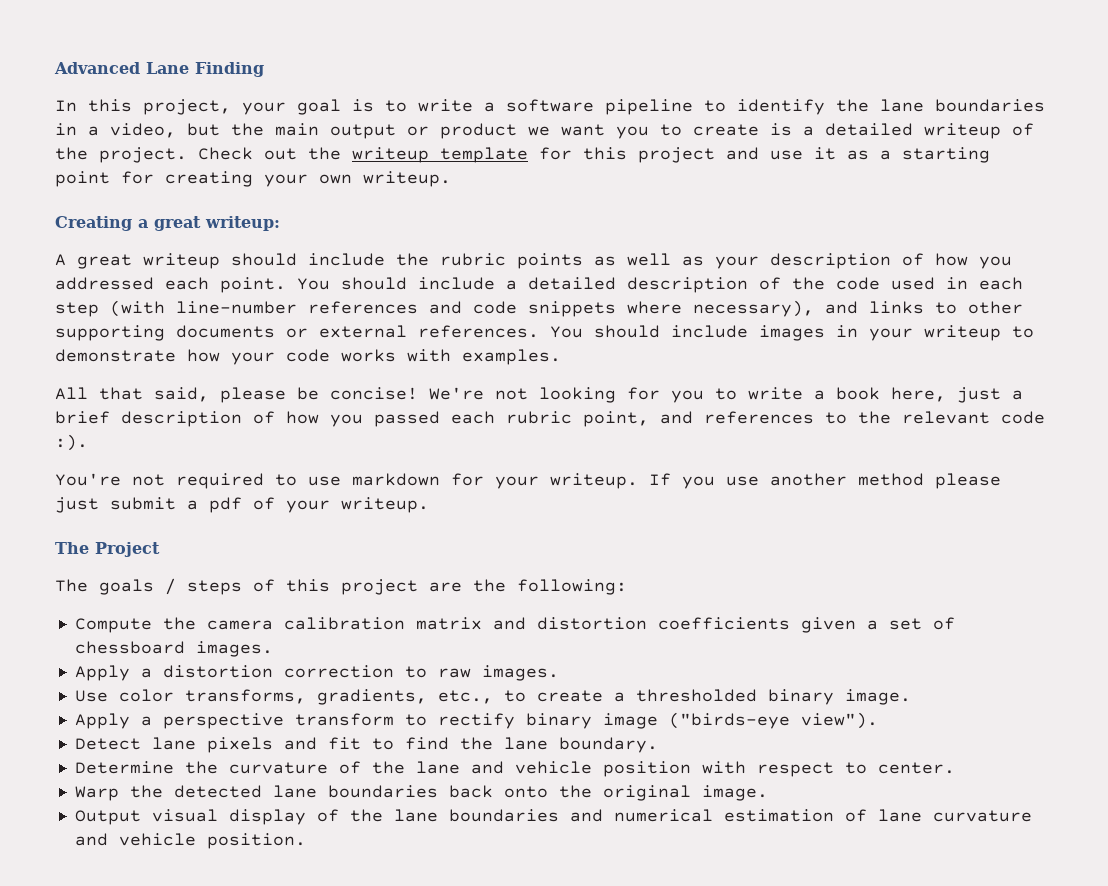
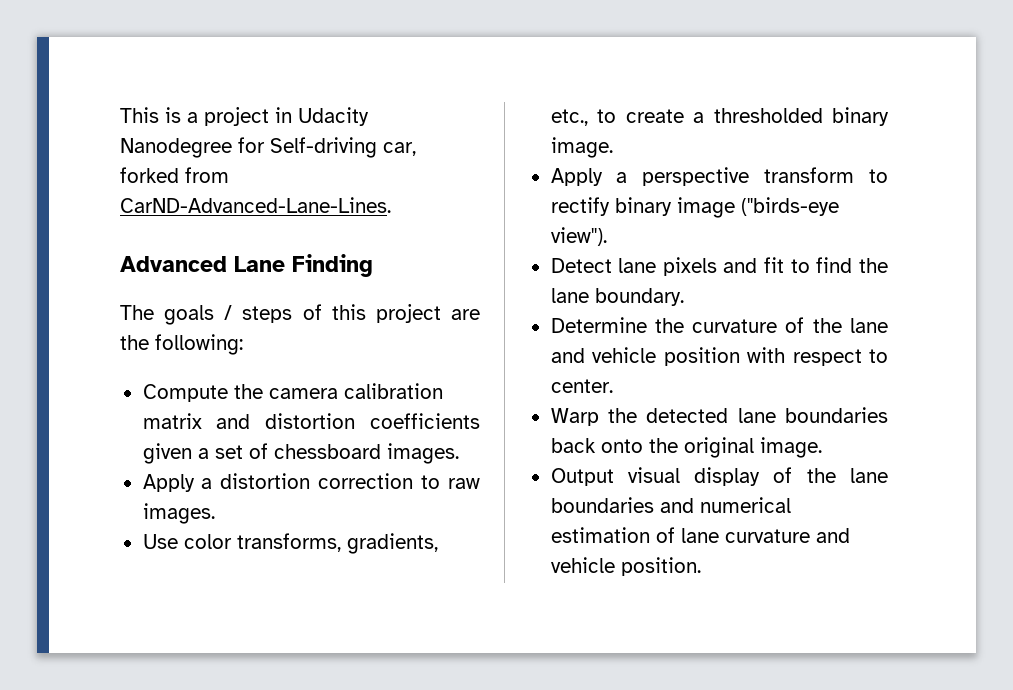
+ This is a project in Udacity Nanodegree for Self-driving car, forked from CarND-Advanced-Lane-Lines.
  Advanced Lane Finding
- In this project, your goal is to write a software pipeline to identify the lane boundaries in a video, but the main output or product we want you to create is a detailed writeup of the project. Check out the writeup template for this project and use it as a starting point for creating your own writeup.
- Creating a great writeup:
- A great writeup should include the rubric points as well as your description of how you addressed each point. You should include a detailed description of the code used in each step (with line-number references and code snippets where necessary), and links to other supporting documents or external references. You should include images in your writeup to demonstrate how your code works with examples.
- All that said, please be concise! We're not looking for you to write a book here, just a brief description of how you passed each rubric point, and references to the relevant code :).
- You're not required to use markdown for your writeup. If you use another method please just submit a pdf of your writeup.
- The Project

